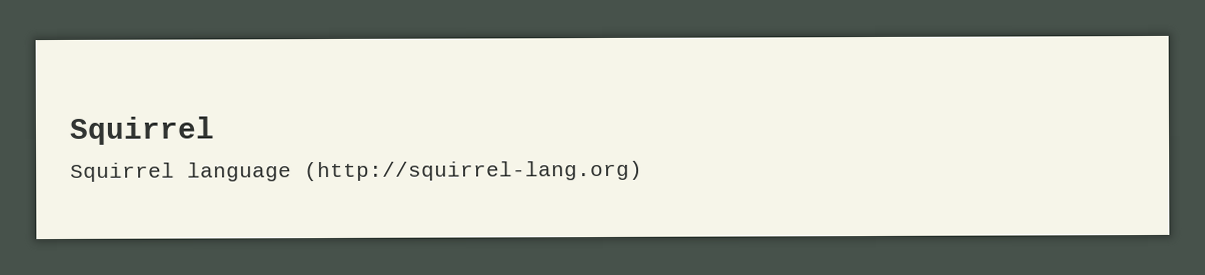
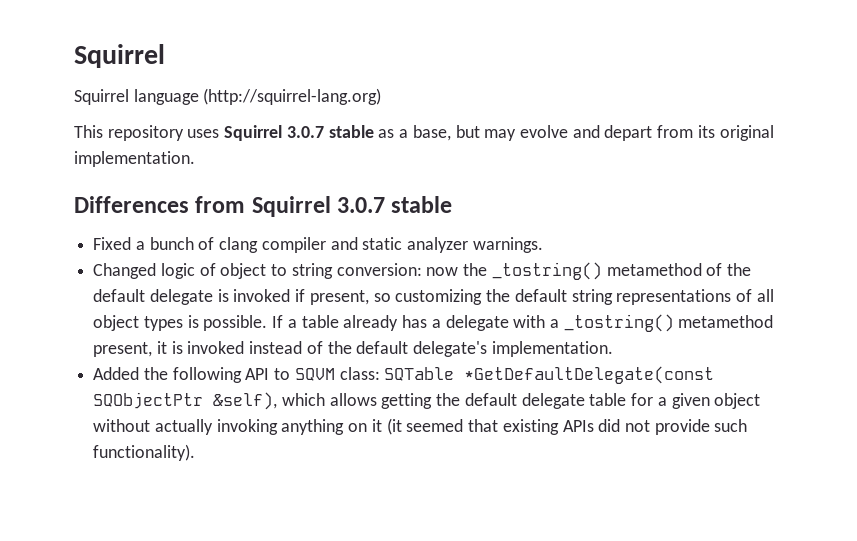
+ This repository uses Squirrel 3.0.7 stable as a base, but may evolve and depart from its original implementation.
+ Differences from Squirrel 3.0.7 stable
+ Fixed a bunch of clang compiler and static analyzer warnings.
+ Changed logic of object to string conversion: now the _tostring() metamethod of the default delegate is invoked if present, so customizing the default string representations of all object types is possible. If a table already has a delegate with a _tostring() metamethod present, it is invoked instead of the default delegate's implementation.
+ Added the following API to SQVM class: SQTable *GetDefaultDelegate(const SQObjectPtr &self), which allows getting the default delegate table for a given object without actually invoking anything on it (it seemed that existing APIs did not provide such functionality).

